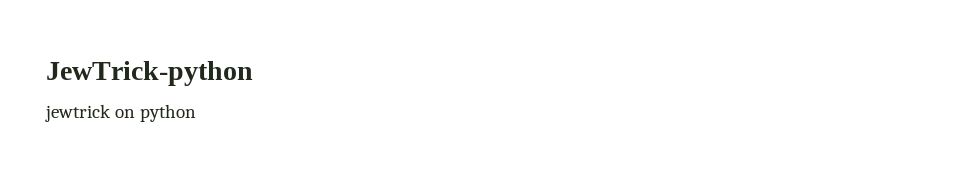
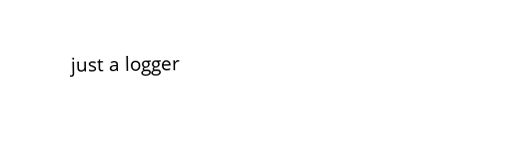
- JewTrick-python
- jewtrick on python
+ just a logger

